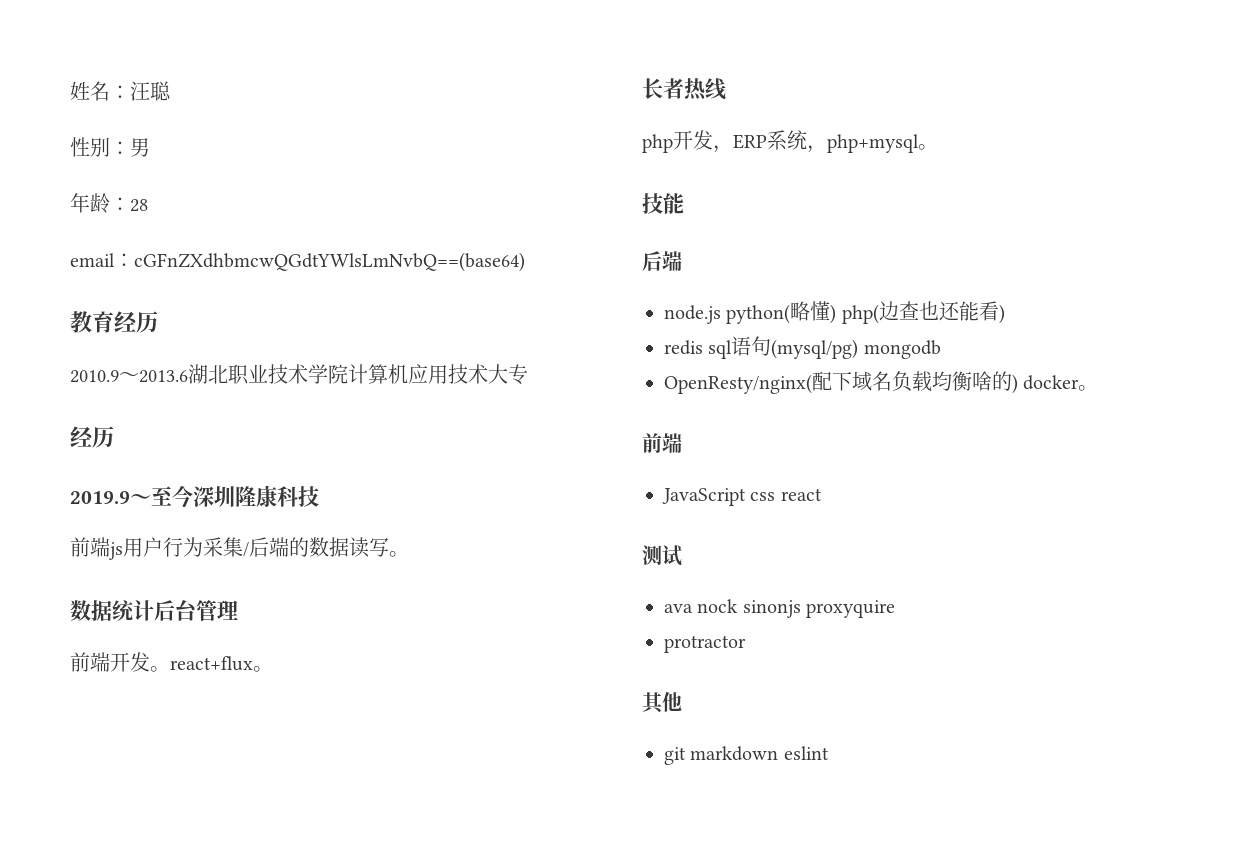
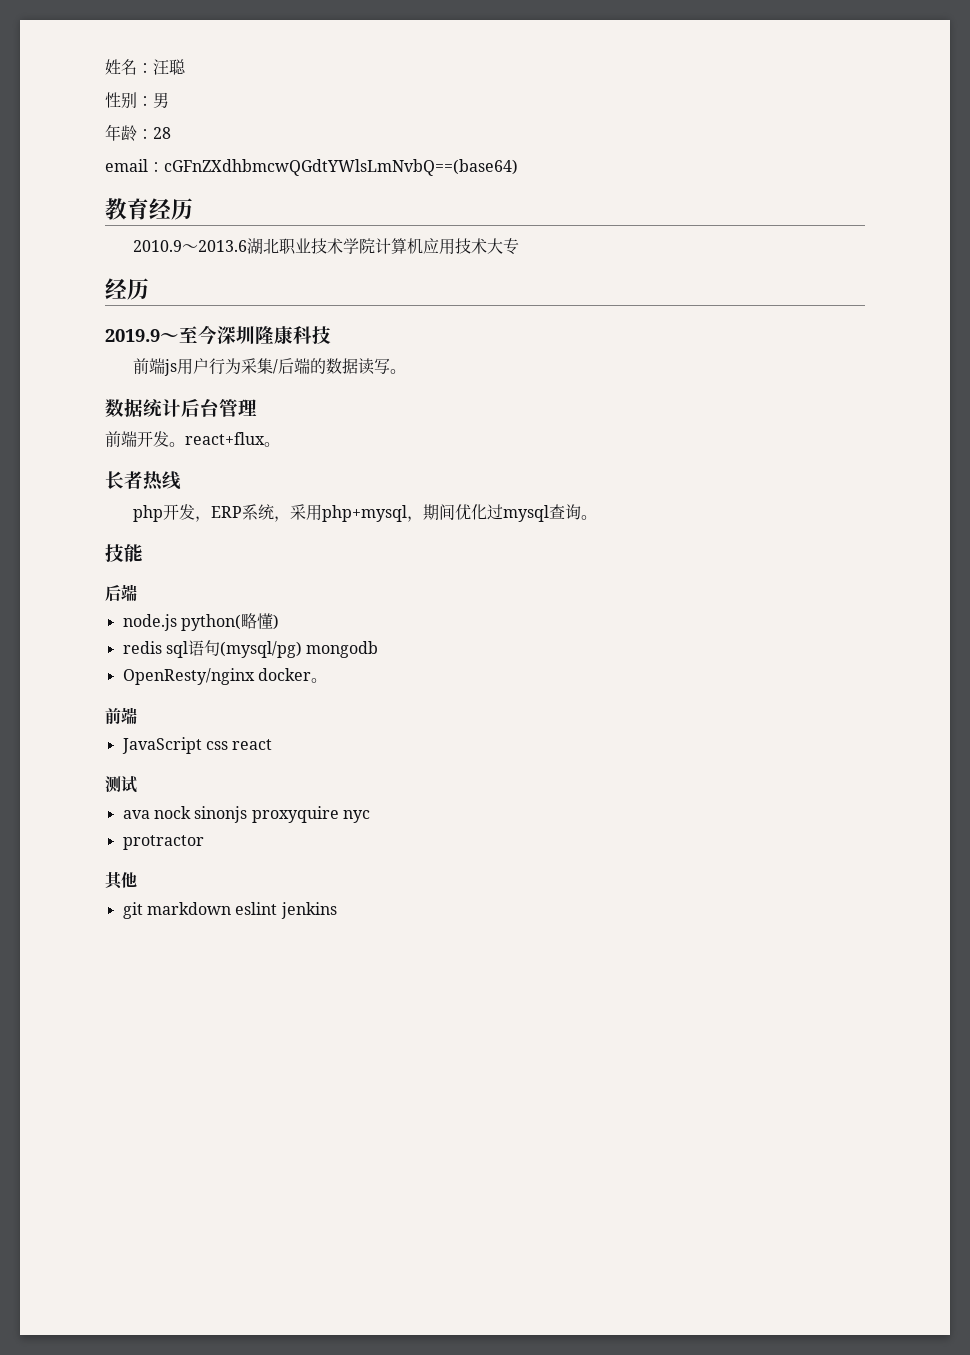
- php开发，ERP系统，php+mysql。
+ php开发，ERP系统，采用php+mysql，期间优化过mysql查询。
- node.js python(略懂) php(边查也还能看)
+ node.js python(略懂)
- OpenResty/nginx(配下域名负载均衡啥的) docker。
+ OpenResty/nginx docker。
- ava nock sinonjs proxyquire
+ ava nock sinonjs proxyquire nyc
- git markdown eslint
+ git markdown eslint jenkins

